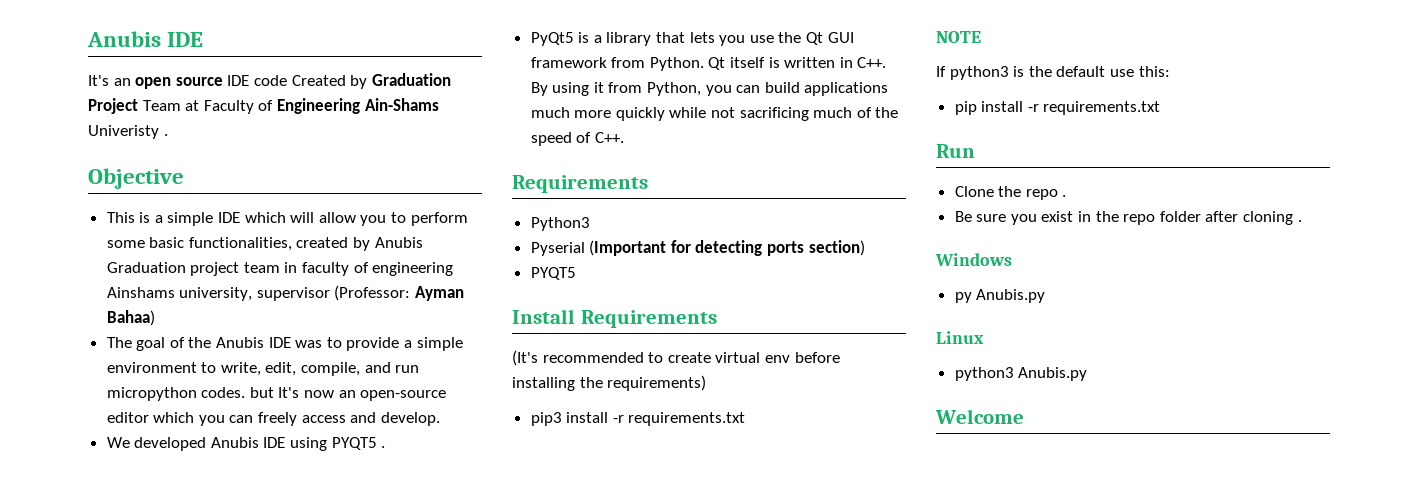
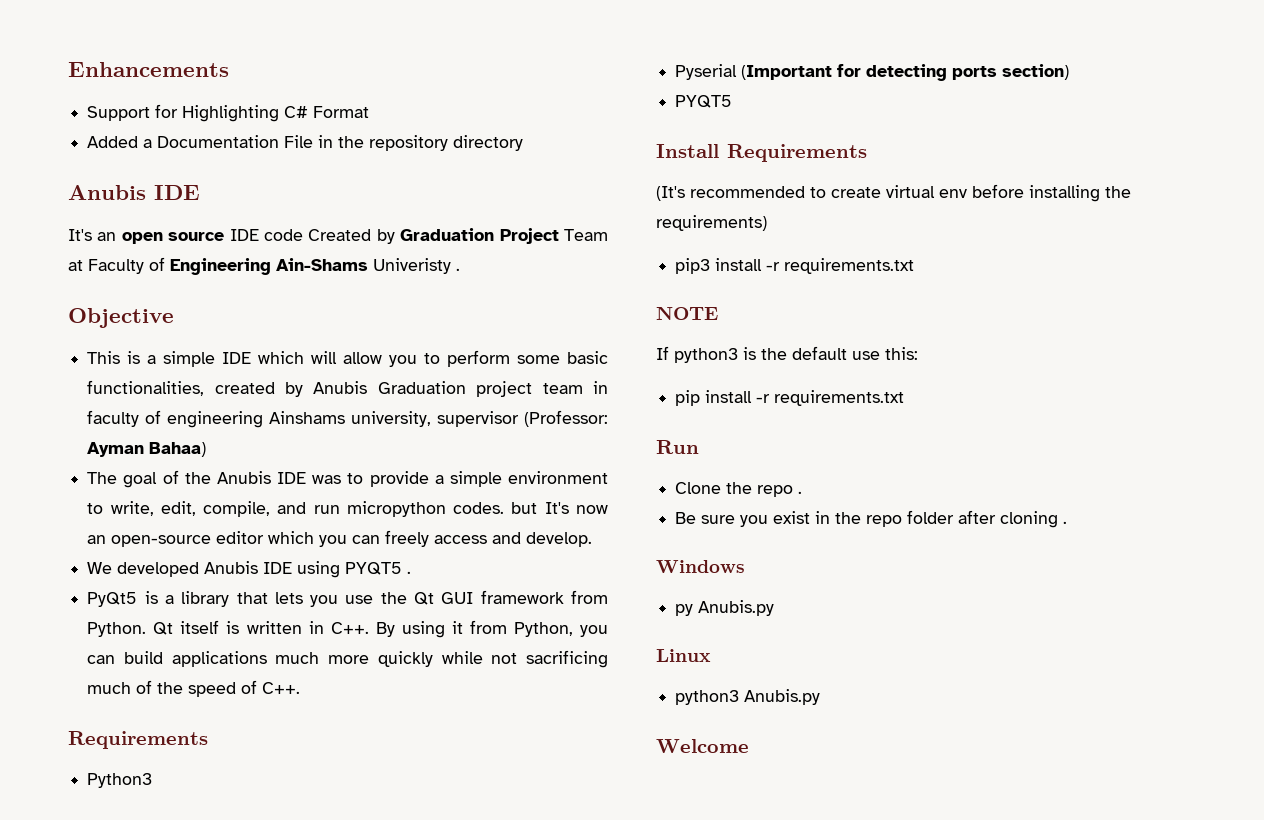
+ Enhancements
+ Support for Highlighting C# Format
+ Added a Documentation File in the repository directory

